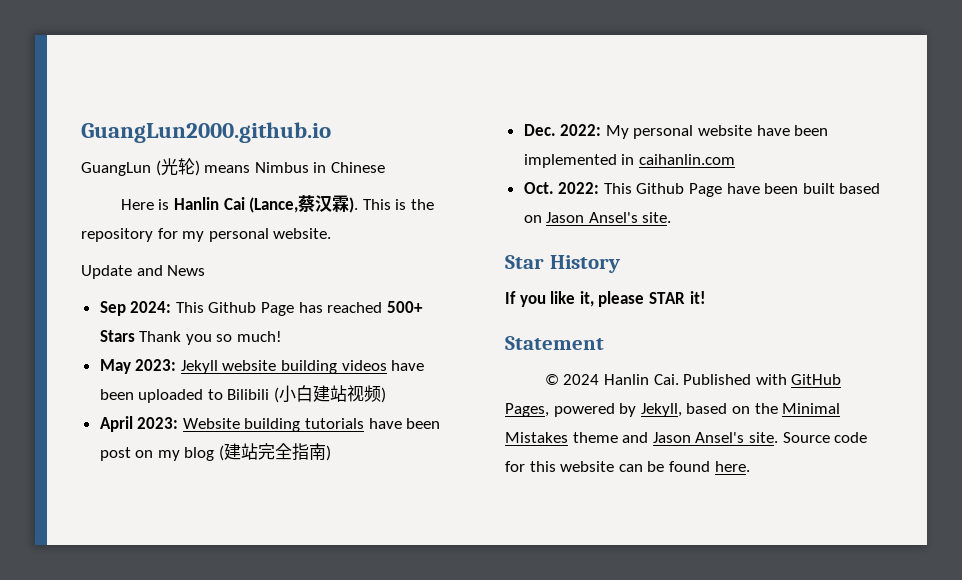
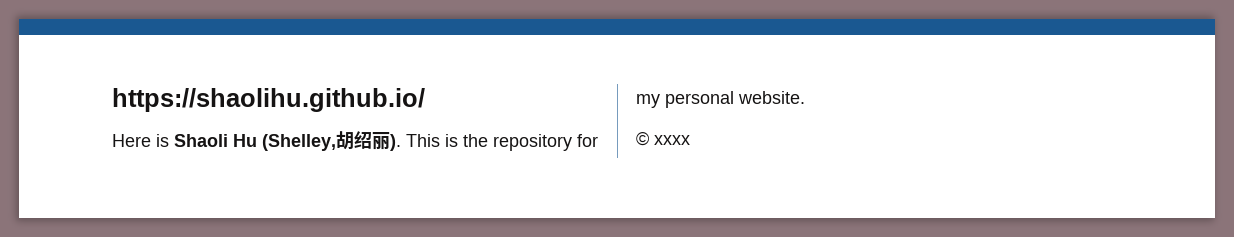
- GuangLun2000.github.io
- GuangLun (光轮) means Nimbus in Chinese
- Here is Hanlin Cai (Lance,蔡汉霖).
+ https://shaolihu.github.io/
+ Here is Shaoli Hu (Shelley,胡绍丽).
- Update and News
- Sep 2024: This Github Page has reached 500+ Stars Thank you so much!
- May 2023: Jekyll website building videos have been uploaded to Bilibili (小白建站视频)
- April 2023: Website building tutorials have been post on my blog (建站完全指南)
- Dec. 2022: My personal website have been implemented in caihanlin.com
- Oct. 2022: This Github Page have been built based on Jason Ansel's site.
- Star History
- If you like it, please STAR it!
- Statement
- © 2024 Hanlin Cai. Published with GitHub Pages, powered by Jekyll, based on the Minimal Mistakes theme and Jason Ansel's site. Source code for this website can be found here.
+ © xxxx

